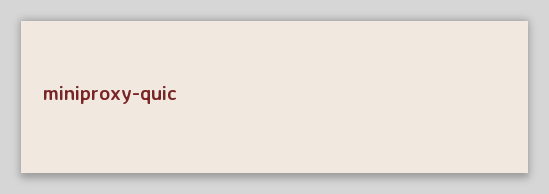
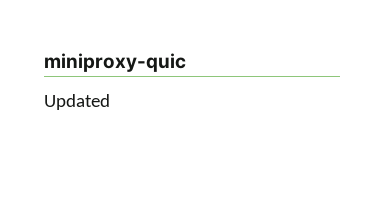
+ Updated

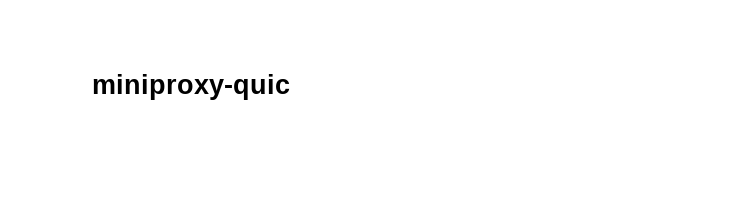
- Updated

